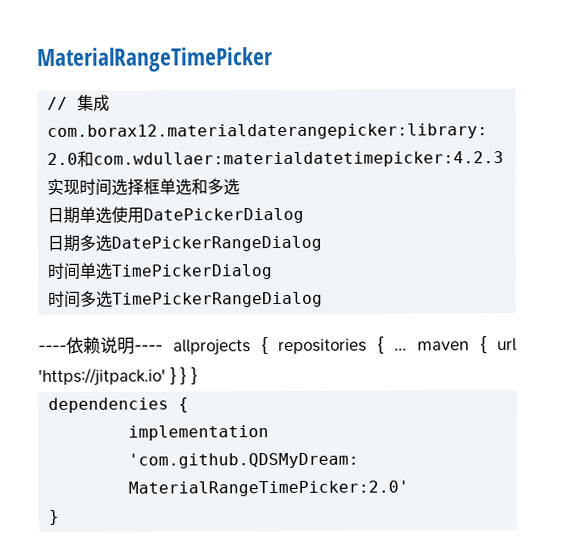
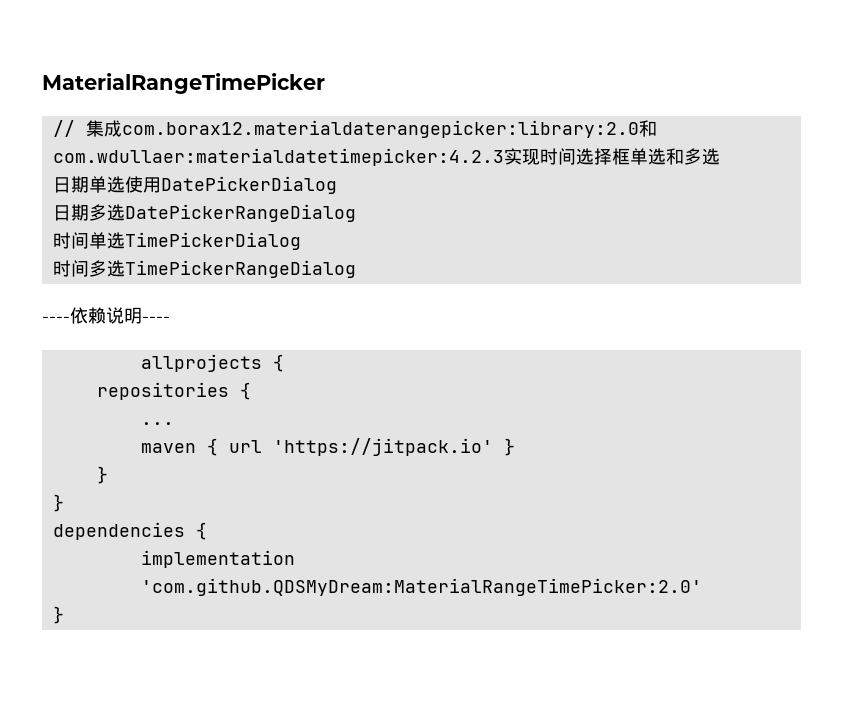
- ----依赖说明---- allprojects { repositories { ... maven { url 'https://jitpack.io' } } }
+ ----依赖说明----
+ allprojects {
+ repositories {
+ ...
+ maven { url 'https://jitpack.io' }
+ }
+ }

